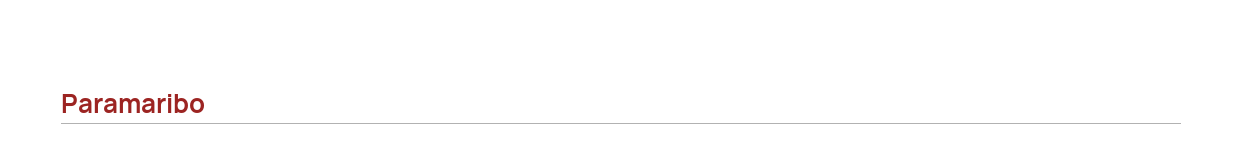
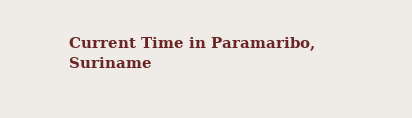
- Paramaribo
+ Current Time in Paramaribo, Suriname

